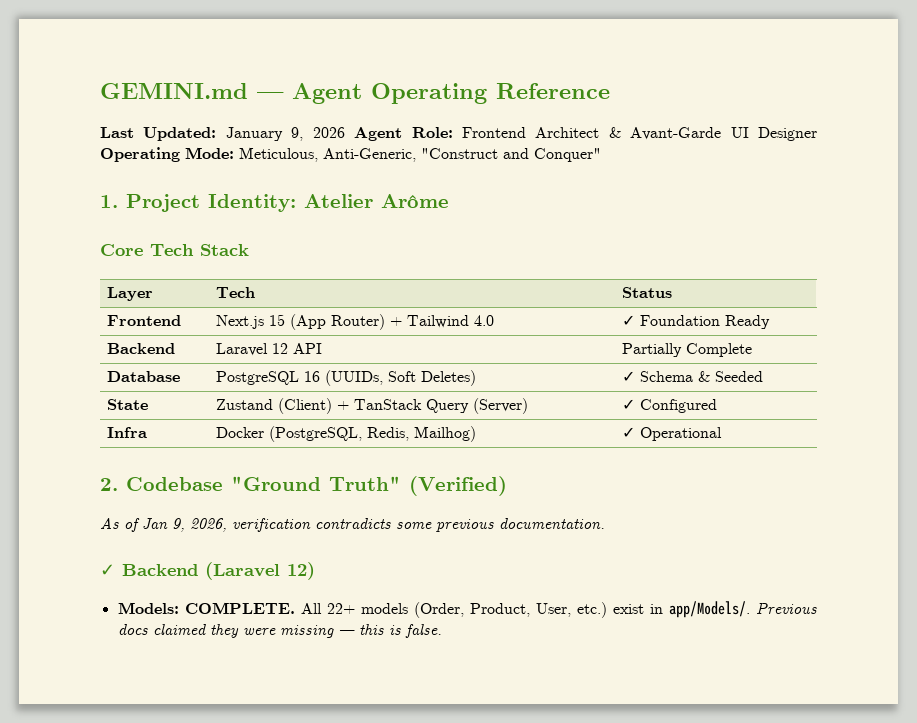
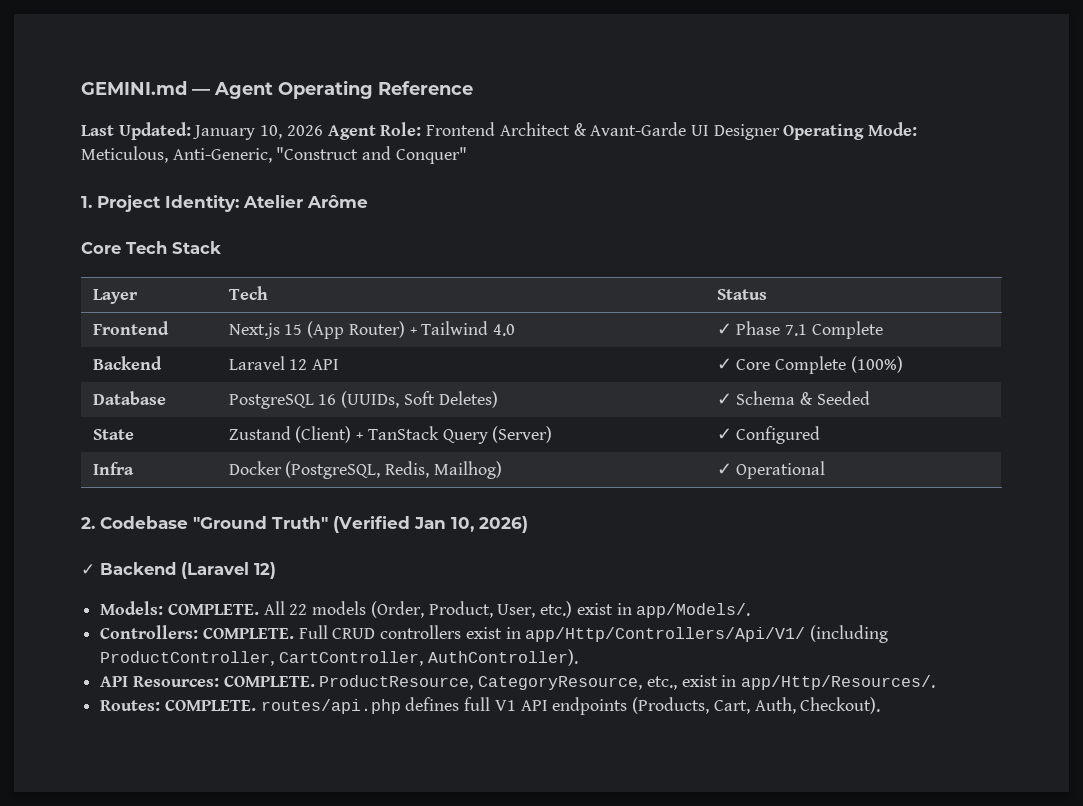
- Last Updated: January 9, 2026 Agent Role: Frontend Architect & Avant-Garde UI Designer Operating Mode: Meticulous, Anti-Generic, "Construct and Conquer"
+ Last Updated: January 10, 2026 Agent Role: Frontend Architect & Avant-Garde UI Designer Operating Mode: Meticulous, Anti-Generic, "Construct and Conquer"
- Frontend | Next.js 15 (App Router) + Tailwind 4.0 | ✓ Foundation Ready
+ Frontend | Next.js 15 (App Router) + Tailwind 4.0 | ✓ Phase 7.1 Complete
- Backend | Laravel 12 API | Partially Complete
+ Backend | Laravel 12 API | ✓ Core Complete (100%)
- 2. Codebase "Ground Truth" (Verified)
- As of Jan 9, 2026, verification contradicts some previous documentation.
+ 2. Codebase "Ground Truth" (Verified Jan 10, 2026)
- All 22+ models (Order, Product, User, etc.) exist in app/Models/. Previous docs claimed they were missing — this is false.
+ All 22 models (Order, Product, User, etc.) exist in app/Models/.
+ Controllers: COMPLETE. Full CRUD controllers exist in app/Http/Controllers/Api/V1/ (including ProductController, CartController, AuthController).
+ API Resources: COMPLETE. ProductResource, CategoryResource, etc., exist in app/Http/Resources/.
+ Routes: COMPLETE. routes/api.php defines full V1 API endpoints (Products, Cart, Auth, Checkout).

